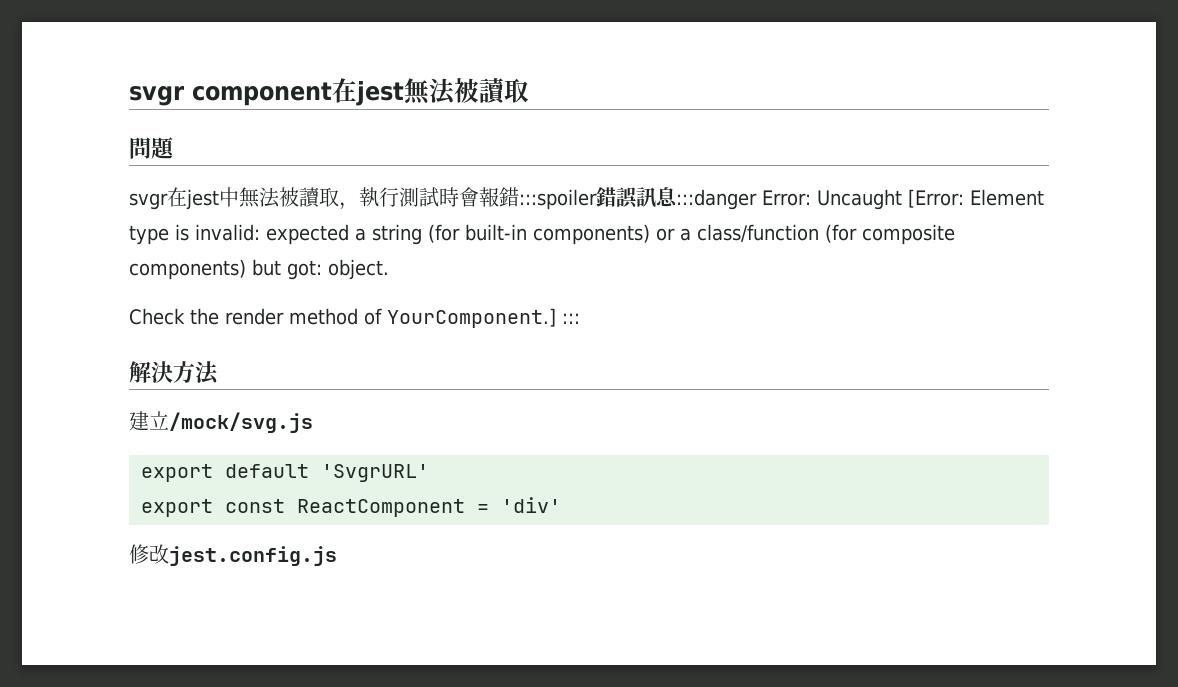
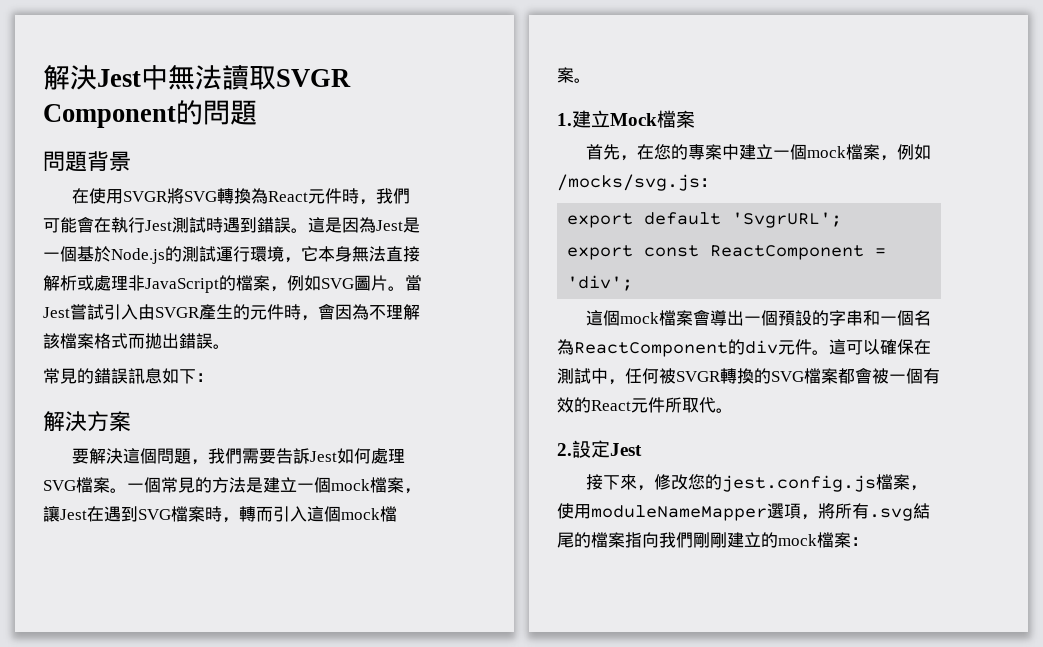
- svgr component在jest無法被讀取
- 問題
- svgr在jest中無法被讀取，執行測試時會報錯:::spoiler錯誤訊息:::danger Error: Uncaught [Error: Element type is invalid: expected a string (for built-in components) or a class/function (for composite components) but got: object.
- Check the render method of YourComponent.] :::
- 解決方法
- 建立/mock/svg.js
+ 解決Jest中無法讀取SVGR Component的問題
+ 問題背景
+ 在使用SVGR將SVG轉換為React元件時，我們可能會在執行Jest測試時遇到錯誤。這是因為Jest是一個基於Node.js的測試運行環境，它本身無法直接解析或處理非JavaScript的檔案，例如SVG圖片。當Jest嘗試引入由SVGR產生的元件時，會因為不理解該檔案格式而拋出錯誤。
+ 常見的錯誤訊息如下：
+ 解決方案
+ 要解決這個問題，我們需要告訴Jest如何處理SVG檔案。一個常見的方法是建立一個mock檔案，讓Jest在遇到SVG檔案時，轉而引入這個mock檔案。
+ 1.建立Mock檔案
+ 首先，在您的專案中建立一個mock檔案，例如/mocks/svg.js：
- export default 'SvgrURL'
+ export default 'SvgrURL';
- export const ReactComponent = 'div'
- 修改jest.config.js
+ export const ReactComponent = 'div';
+ 這個mock檔案會導出一個預設的字串和一個名為ReactComponent的div元件。這可以確保在測試中，任何被SVGR轉換的SVG檔案都會被一個有效的React元件所取代。
+ 2.設定Jest
+ 接下來，修改您的jest.config.js檔案，使用moduleNameMapper選項，將所有.svg結尾的檔案指向我們剛剛建立的mock檔案：

